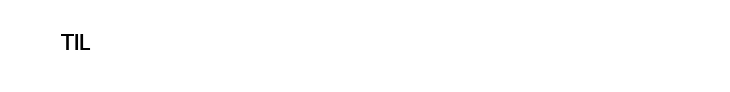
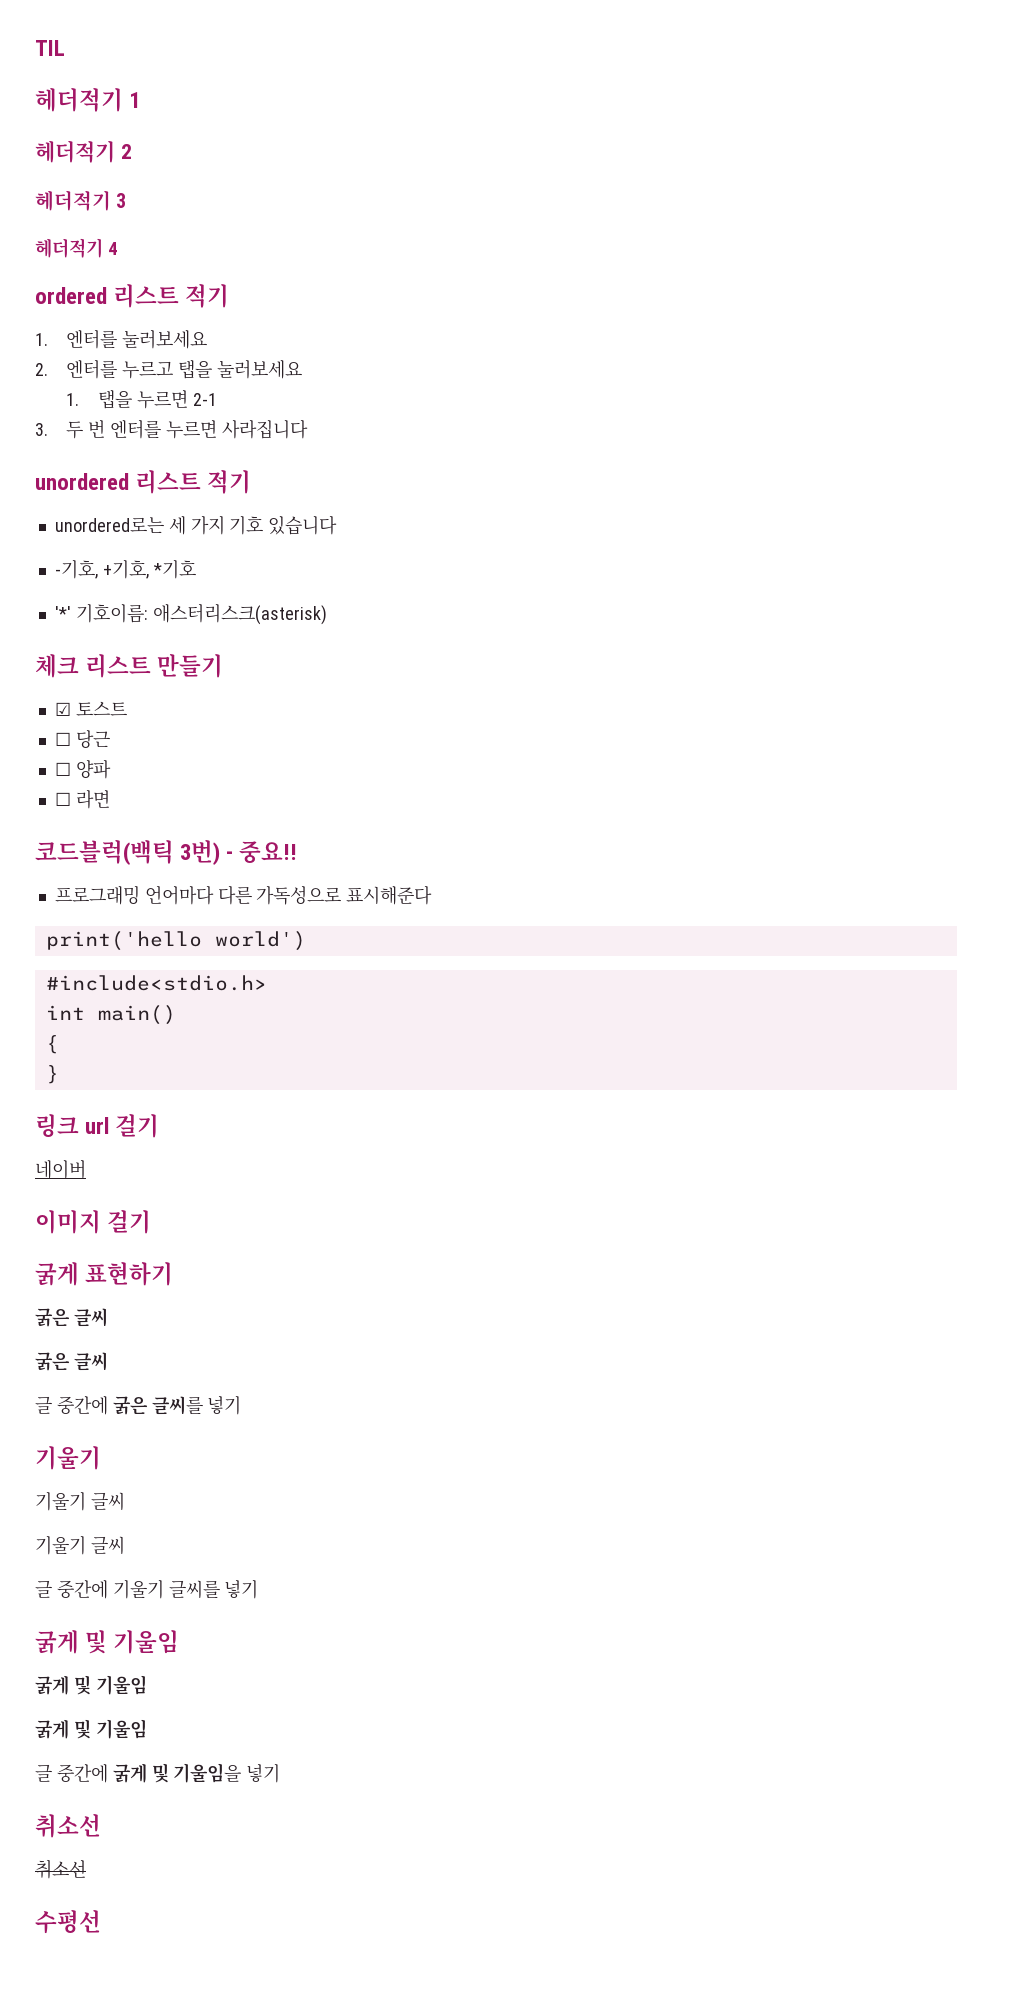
+ 헤더적기 1
+ 헤더적기 2
+ 헤더적기 3
+ 헤더적기 4
+ ordered 리스트 적기
+ 1. 엔터를 눌러보세요
+ 2. 엔터를 누르고 탭을 눌러보세요
+ 1. 탭을 누르면 2-1
+ 3. 두 번 엔터를 누르면 사라집니다
+ unordered 리스트 적기
+ unordered로는 세 가지 기호 있습니다
+ -기호, +기호, *기호
+ '*' 기호이름: 애스터리스크(asterisk)
+ 체크 리스트 만들기
+ ☑ 토스트
+ ☐ 당근
+ ☐ 양파
+ ☐ 라면
+ 코드블럭(백틱 3번) - 중요!!
+ 프로그래밍 언어마다 다른 가독성으로 표시해준다
+ print('hello world')
+ #include<stdio.h>
+ int main()
+ {
+ }
+ 링크 url 걸기
+ 네이버
+ 이미지 걸기
+ 굵게 표현하기
+ 굵은 글씨
+ 굵은 글씨
+ 글 중간에 굵은 글씨를 넣기
+ 기울기
+ 기울기 글씨
+ 기울기 글씨
+ 글 중간에 기울기 글씨를 넣기
+ 굵게 및 기울임
+ 굵게 및 기울임
+ 굵게 및 기울임
+ 글 중간에 굵게 및 기울임을 넣기
+ 취소선
+ 취소선
+ 수평선

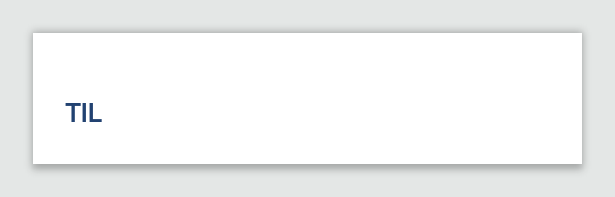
- 헤더적기 1
- 헤더적기 2
- 헤더적기 3
- 헤더적기 4
- ordered 리스트 적기
- 1. 엔터를 눌러보세요
- 2. 엔터를 누르고 탭을 눌러보세요
- 1. 탭을 누르면 2-1
- 3. 두 번 엔터를 누르면 사라집니다
- unordered 리스트 적기
- unordered로는 세 가지 기호 있습니다
- -기호, +기호, *기호
- '*' 기호이름: 애스터리스크(asterisk)
- 체크 리스트 만들기
- ☑ 토스트
- ☐ 당근
- ☐ 양파
- ☐ 라면
- 코드블럭(백틱 3번) - 중요!!
- 프로그래밍 언어마다 다른 가독성으로 표시해준다
- print('hello world')
- #include<stdio.h>
- int main()
- {
- }
- 링크 url 걸기
- 네이버
- 이미지 걸기
- 굵게 표현하기
- 굵은 글씨
- 굵은 글씨
- 글 중간에 굵은 글씨를 넣기
- 기울기
- 기울기 글씨
- 기울기 글씨
- 글 중간에 기울기 글씨를 넣기
- 굵게 및 기울임
- 굵게 및 기울임
- 굵게 및 기울임
- 글 중간에 굵게 및 기울임을 넣기
- 취소선
- 취소선
- 수평선

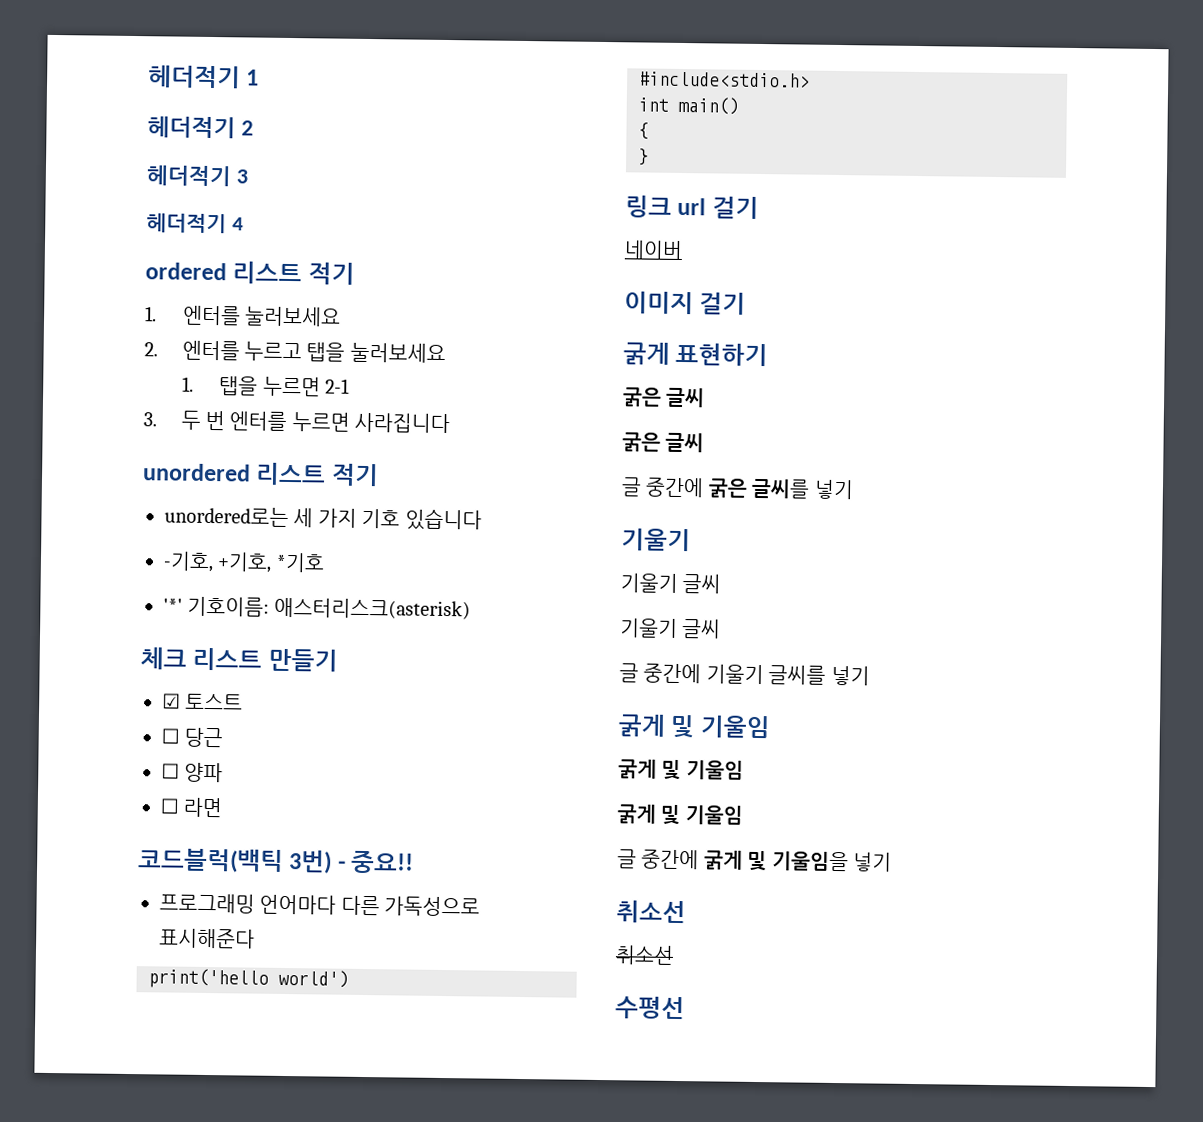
- TIL
+ 헤더적기 1
+ 헤더적기 2
+ 헤더적기 3
+ 헤더적기 4
+ ordered 리스트 적기
+ 1. 엔터를 눌러보세요
+ 2. 엔터를 누르고 탭을 눌러보세요
+ 1. 탭을 누르면 2-1
+ 3. 두 번 엔터를 누르면 사라집니다
+ unordered 리스트 적기
+ unordered로는 세 가지 기호 있습니다
+ -기호, +기호, *기호
+ '*' 기호이름: 애스터리스크(asterisk)
+ 체크 리스트 만들기
+ ☑ 토스트
+ ☐ 당근
+ ☐ 양파
+ ☐ 라면
+ 코드블럭(백틱 3번) - 중요!!
+ 프로그래밍 언어마다 다른 가독성으로 표시해준다
+ print('hello world')
+ #include<stdio.h>
+ int main()
+ {
+ }
+ 링크 url 걸기
+ 네이버
+ 이미지 걸기
+ 굵게 표현하기
+ 굵은 글씨
+ 굵은 글씨
+ 글 중간에 굵은 글씨를 넣기
+ 기울기
+ 기울기 글씨
+ 기울기 글씨
+ 글 중간에 기울기 글씨를 넣기
+ 굵게 및 기울임
+ 굵게 및 기울임
+ 굵게 및 기울임
+ 글 중간에 굵게 및 기울임을 넣기
+ 취소선
+ 취소선
+ 수평선

